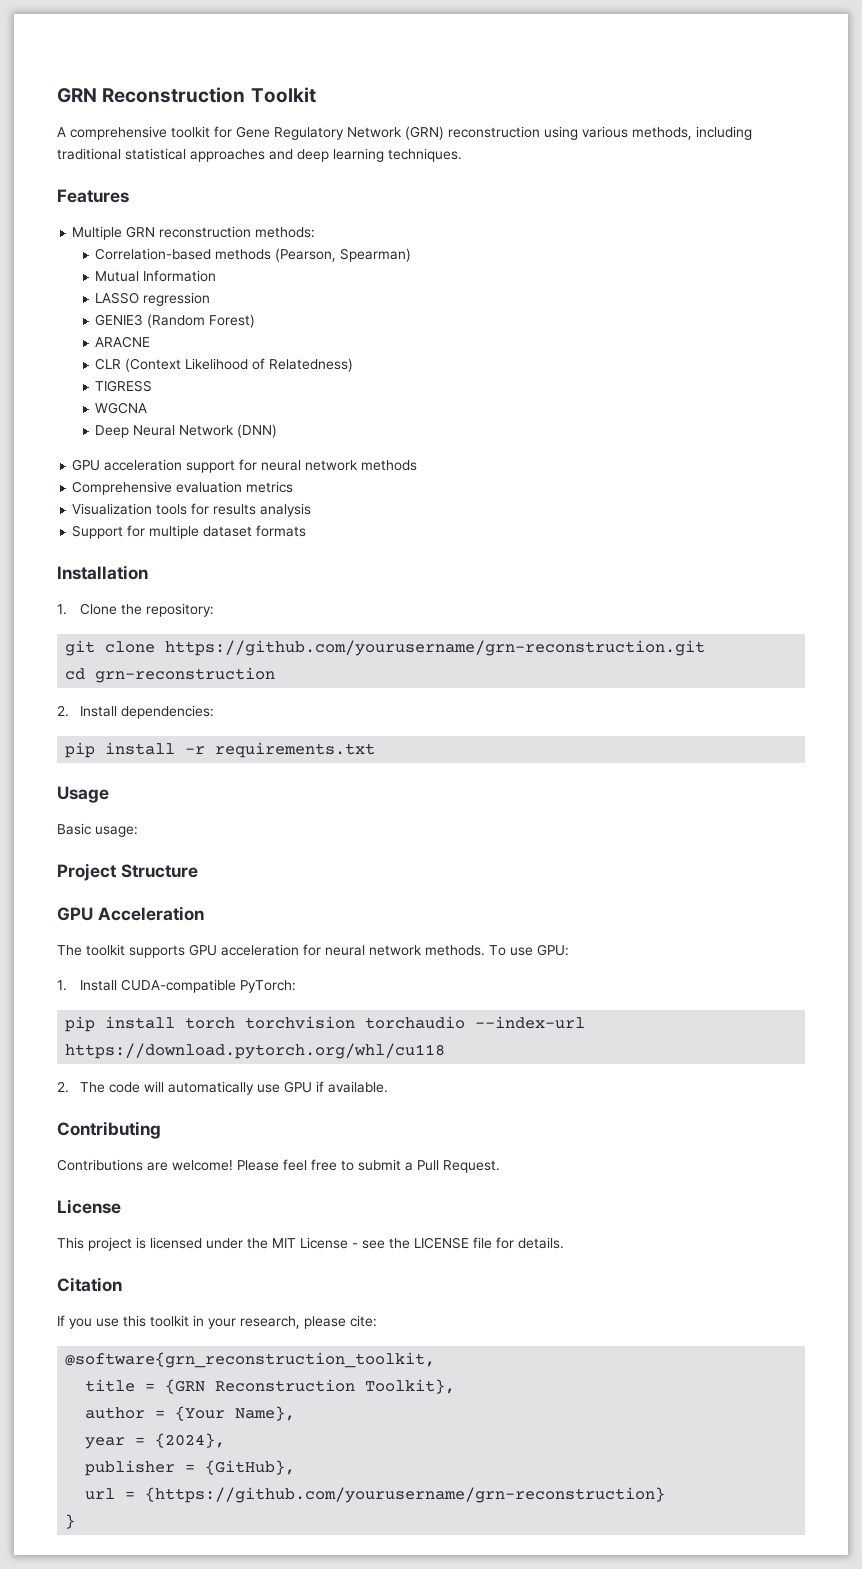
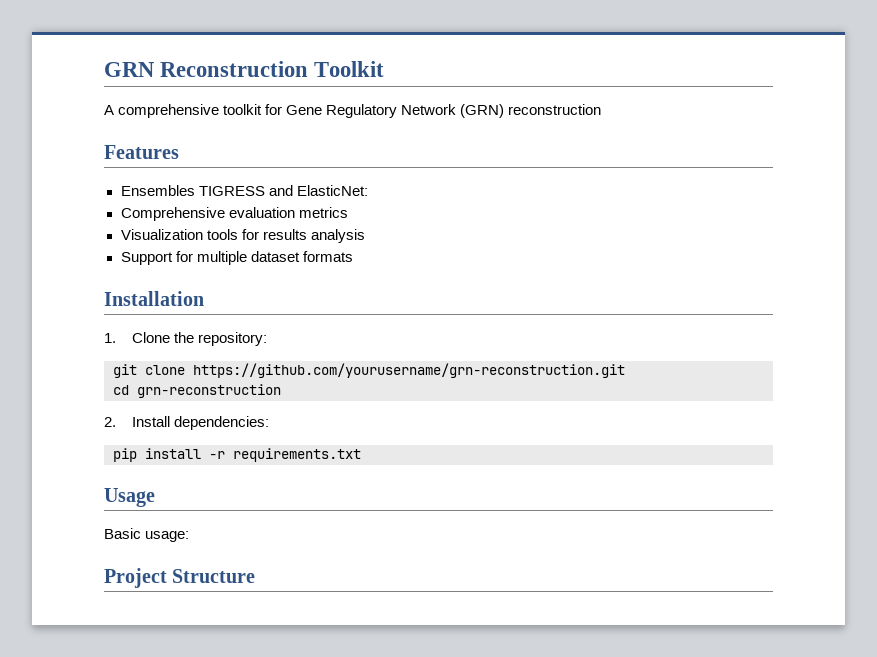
- A comprehensive toolkit for Gene Regulatory Network (GRN) reconstruction using various methods, including traditional statistical approaches and deep learning techniques.
+ A comprehensive toolkit for Gene Regulatory Network (GRN) reconstruction
  Features
- Multiple GRN reconstruction methods:
- Correlation-based methods (Pearson, Spearman)
- Mutual Information
- LASSO regression
- GENIE3 (Random Forest)
- ARACNE
- CLR (Context Likelihood of Relatedness)
- TIGRESS
- WGCNA
- Deep Neural Network (DNN)
- GPU acceleration support for neural network methods
+ Ensembles TIGRESS and ElasticNet:
- GPU Acceleration
- The toolkit supports GPU acceleration for neural network methods. To use GPU:
- 1. Install CUDA-compatible PyTorch:
- pip install torch torchvision torchaudio --index-url https://download.pytorch.org/whl/cu118
- 2. The code will automatically use GPU if available.
- Contributing
- Contributions are welcome! Please feel free to submit a Pull Request.
- License
- This project is licensed under the MIT License - see the LICENSE file for details.
- Citation
- If you use this toolkit in your research, please cite:
- @software{grn_reconstruction_toolkit,
- title = {GRN Reconstruction Toolkit},
- author = {Your Name},
- year = {2024},
- publisher = {GitHub},
- url = {https://github.com/yourusername/grn-reconstruction}
- }

